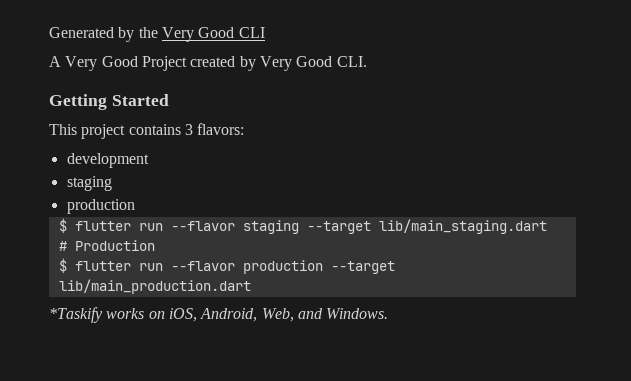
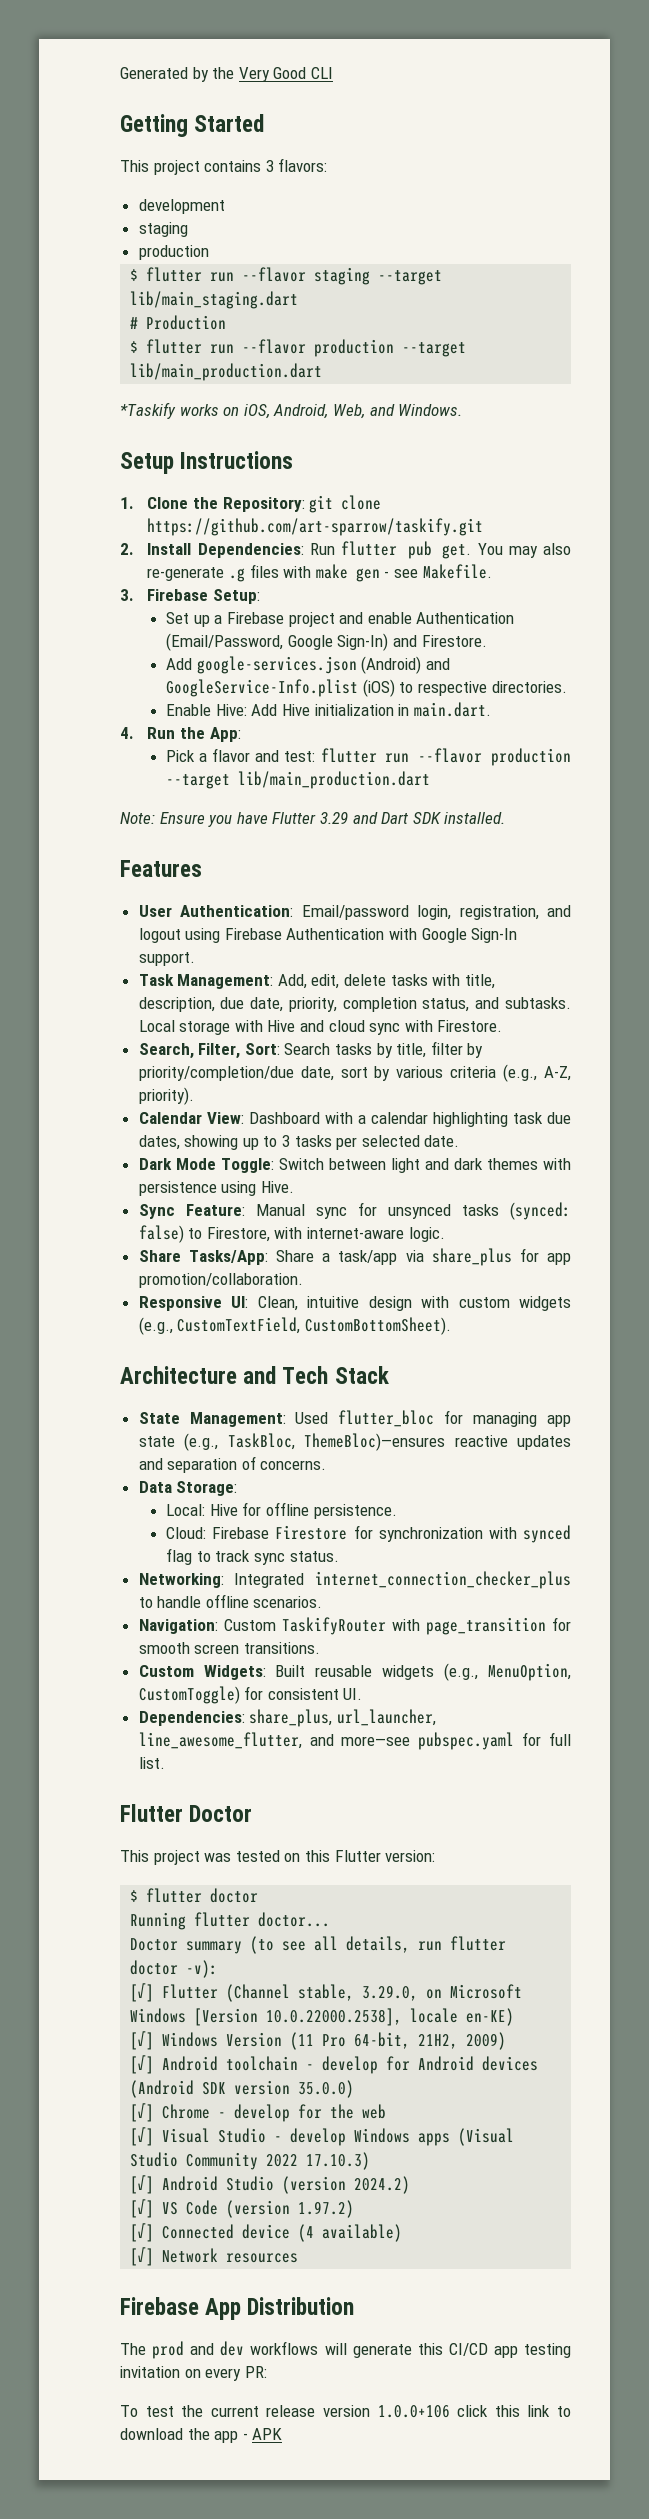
- A Very Good Project created by Very Good CLI.
+ Setup Instructions
+ 1. Clone the Repository: git clone https://github.com/art-sparrow/taskify.git
+ 2. Install Dependencies: Run flutter pub get. You may also re-generate .g files with make gen - see Makefile.
+ 3. Firebase Setup:
+ Set up a Firebase project and enable Authentication (Email/Password, Google Sign-In) and Firestore.
+ Add google-services.json (Android) and GoogleService-Info.plist (iOS) to respective directories.
+ Enable Hive: Add Hive initialization in main.dart.
+ 4. Run the App:
+ Pick a flavor and test: flutter run --flavor production --target lib/main_production.dart
+ Note: Ensure you have Flutter 3.29 and Dart SDK installed.
+ Features
+ User Authentication: Email/password login, registration, and logout using Firebase Authentication with Google Sign-In support.
+ Task Management: Add, edit, delete tasks with title, description, due date, priority, completion status, and subtasks. Local storage with Hive and cloud sync with Firestore.
+ Search, Filter, Sort: Search tasks by title, filter by priority/completion/due date, sort by various criteria (e.g., A-Z, priority).
+ Calendar View: Dashboard with a calendar highlighting task due dates, showing up to 3 tasks per selected date.
+ Dark Mode Toggle: Switch between light and dark themes with persistence using Hive.
+ Sync Feature: Manual sync for unsynced tasks (synced: false) to Firestore, with internet-aware logic.
+ Share Tasks/App: Share a task/app via share_plus for app promotion/collaboration.
+ Responsive UI: Clean, intuitive design with custom widgets (e.g., CustomTextField, CustomBottomSheet).
+ Architecture and Tech Stack
+ State Management: Used flutter_bloc for managing app state (e.g., TaskBloc, ThemeBloc)—ensures reactive updates and separation of concerns.
+ Data Storage:
+ Local: Hive for offline persistence.
+ Cloud: Firebase Firestore for synchronization with synced flag to track sync status.
+ Networking: Integrated internet_connection_checker_plus to handle offline scenarios.
+ Navigation: Custom TaskifyRouter with page_transition for smooth screen transitions.
+ Custom Widgets: Built reusable widgets (e.g., MenuOption, CustomToggle) for consistent UI.
+ Dependencies: share_plus, url_launcher, line_awesome_flutter, and more—see pubspec.yaml for full list.
+ Flutter Doctor
+ This project was tested on this Flutter version:
+ $ flutter doctor
+ Running flutter doctor...
+ Doctor summary (to see all details, run flutter doctor -v):
+ [√] Flutter (Channel stable, 3.29.0, on Microsoft Windows [Version 10.0.22000.2538], locale en-KE)
+ [√] Windows Version (11 Pro 64-bit, 21H2, 2009)
+ [√] Android toolchain - develop for Android devices (Android SDK version 35.0.0)
+ [√] Chrome - develop for the web
+ [√] Visual Studio - develop Windows apps (Visual Studio Community 2022 17.10.3)
+ [√] Android Studio (version 2024.2)
+ [√] VS Code (version 1.97.2)
+ [√] Connected device (4 available)
+ [√] Network resources
+ Firebase App Distribution
+ The prod and dev workflows will generate this CI/CD app testing invitation on every PR:
+ To test the current release version 1.0.0+106 click this link to download the app - APK

